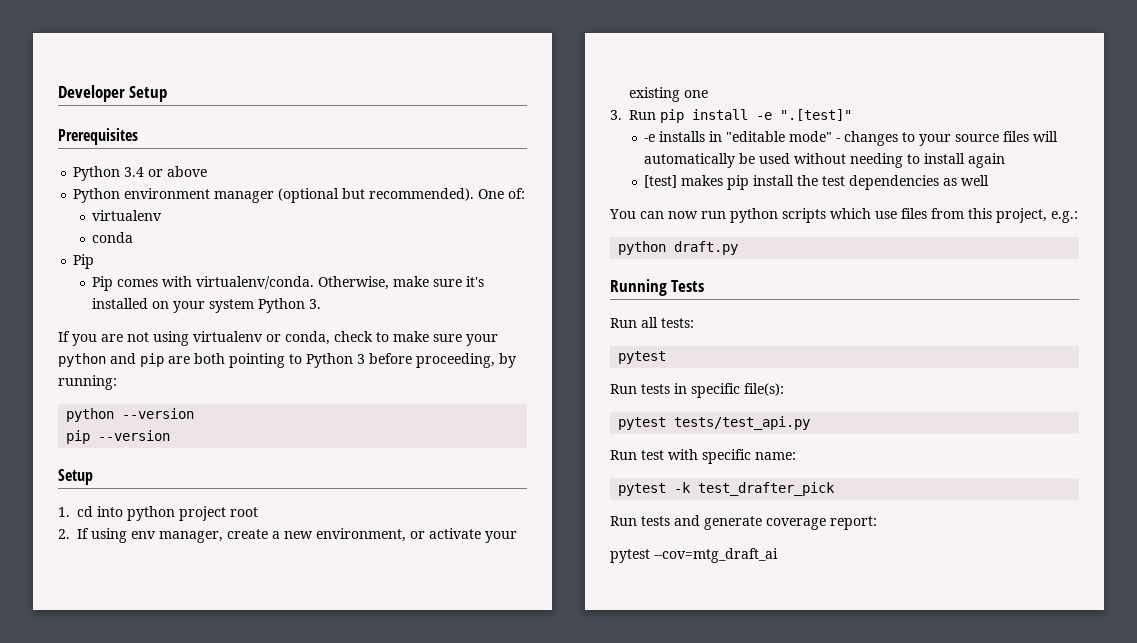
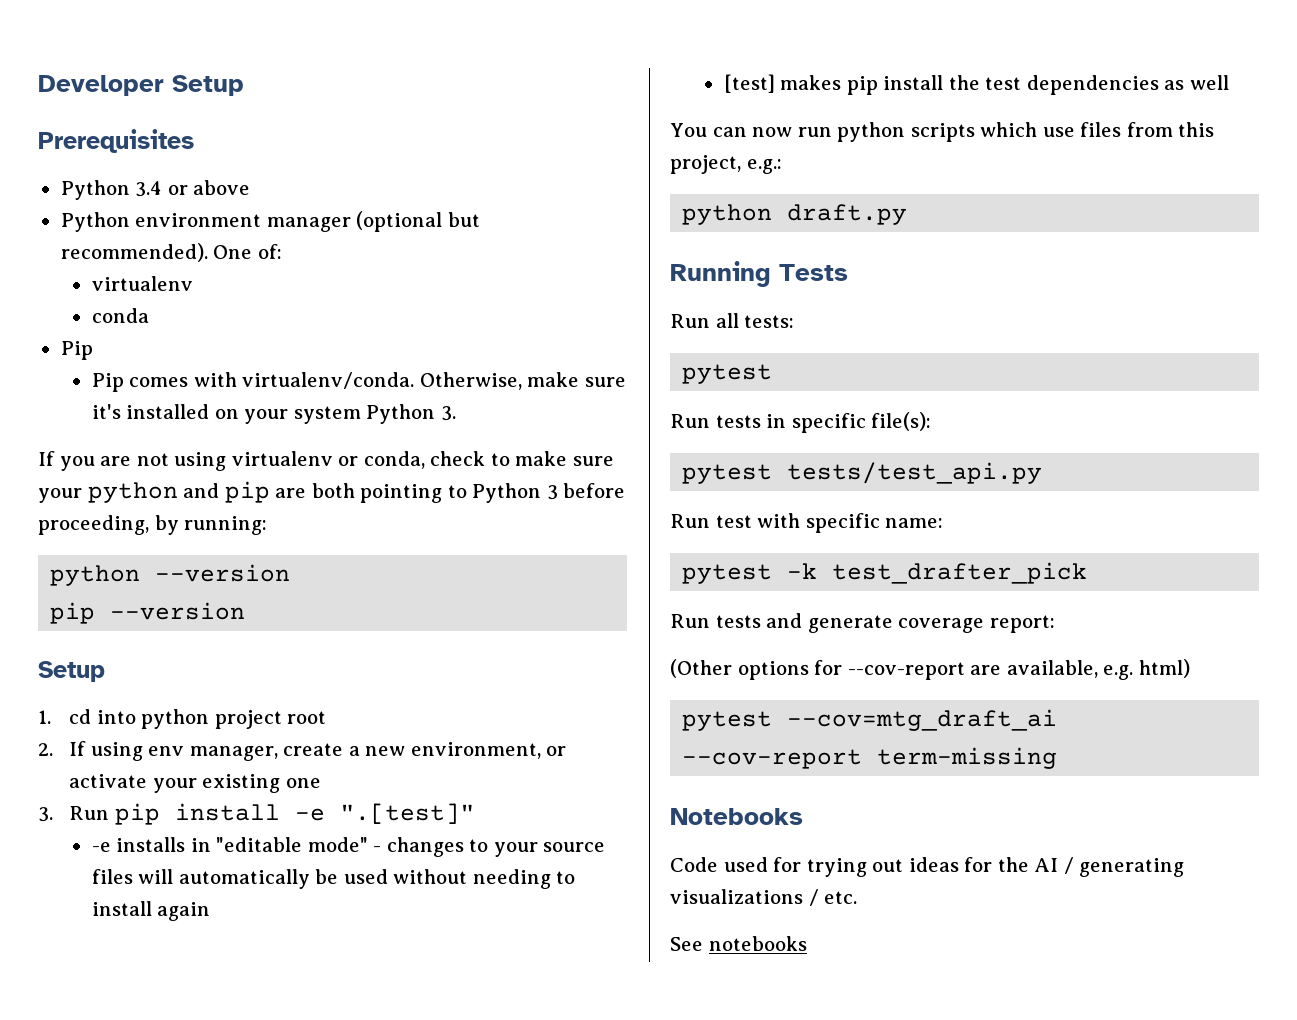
- pytest --cov=mtg_draft_ai
+ (Other options for --cov-report are available, e.g. html)
+ pytest --cov=mtg_draft_ai --cov-report term-missing
+ Notebooks
+ Code used for trying out ideas for the AI / generating visualizations / etc.
+ See notebooks

